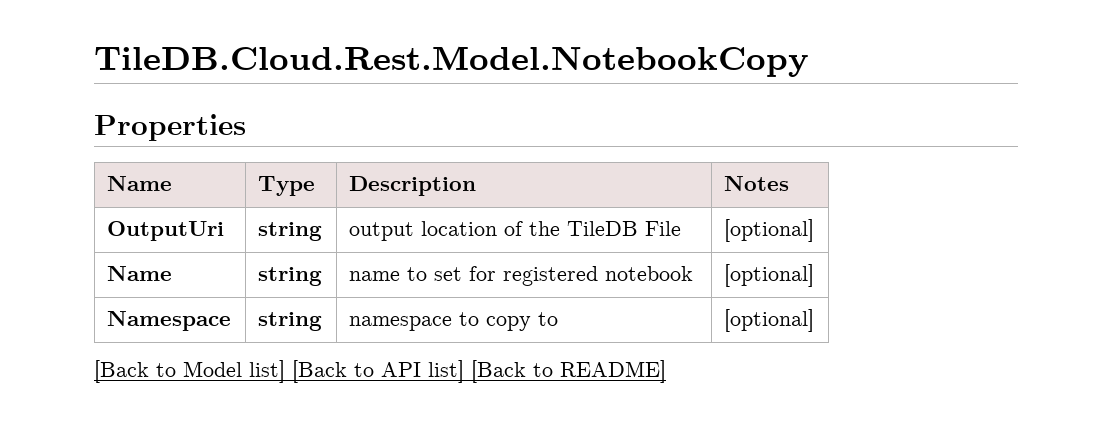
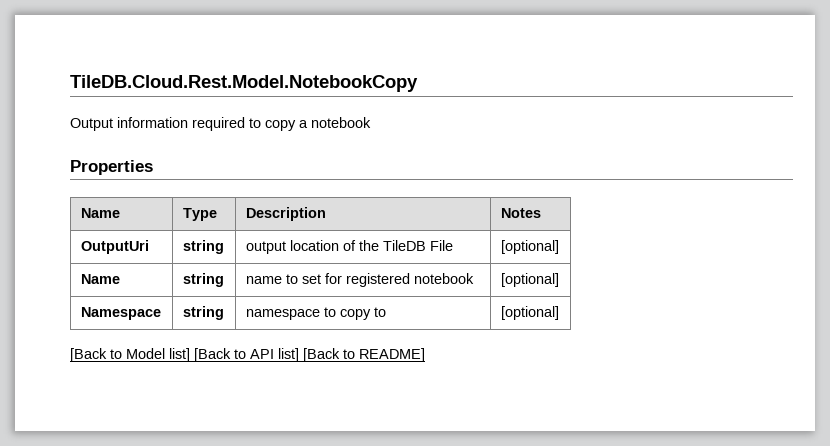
+ Output information required to copy a notebook

